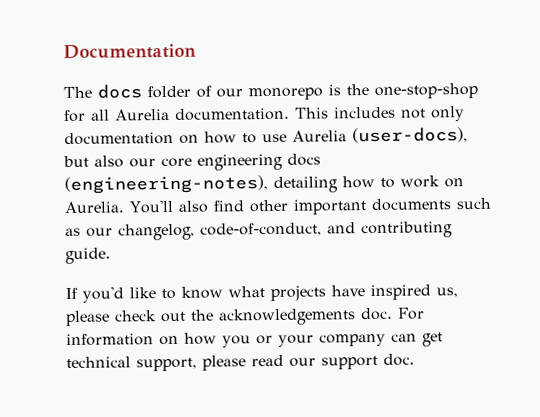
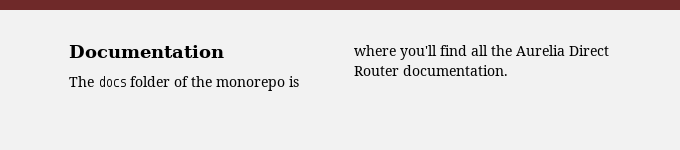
- The docs folder of our monorepo is the one-stop-shop for all Aurelia documentation. This includes not only documentation on how to use Aurelia (user-docs), but also our core engineering docs (engineering-notes), detailing how to work on Aurelia. You'll also find other important documents such as our changelog, code-of-conduct, and contributing guide.
- If you'd like to know what projects have inspired us, please check out the acknowledgements doc. For information on how you or your company can get technical support, please read our support doc.
+ The docs folder of the monorepo is where you'll find all the Aurelia Direct Router documentation.

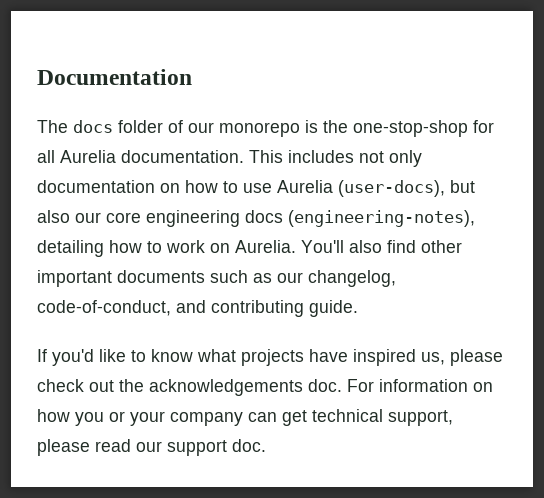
- The docs folder of the monorepo is where you'll find all the Aurelia Direct Router documentation.
+ The docs folder of our monorepo is the one-stop-shop for all Aurelia documentation. This includes not only documentation on how to use Aurelia (user-docs), but also our core engineering docs (engineering-notes), detailing how to work on Aurelia. You'll also find other important documents such as our changelog, code-of-conduct, and contributing guide.
+ If you'd like to know what projects have inspired us, please check out the acknowledgements doc. For information on how you or your company can get technical support, please read our support doc.

